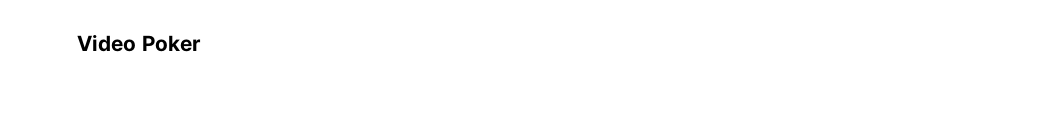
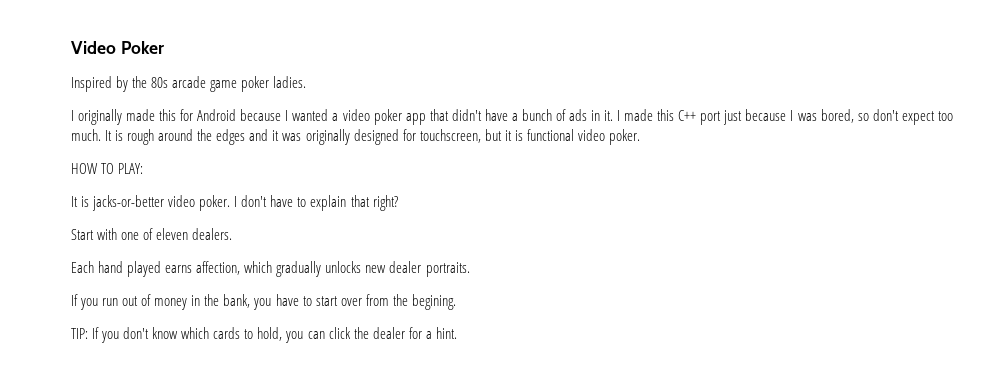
+ Inspired by the 80s arcade game poker ladies.
+ I originally made this for Android because I wanted a video poker app that didn't have a bunch of ads in it. I made this C++ port just because I was bored, so don't expect too much. It is rough around the edges and it was originally designed for touchscreen, but it is functional video poker.
+ HOW TO PLAY:
+ It is jacks-or-better video poker. I don't have to explain that right?
+ Start with one of eleven dealers.
+ Each hand played earns affection, which gradually unlocks new dealer portraits.
+ If you run out of money in the bank, you have to start over from the begining.
+ TIP: If you don't know which cards to hold, you can click the dealer for a hint.

